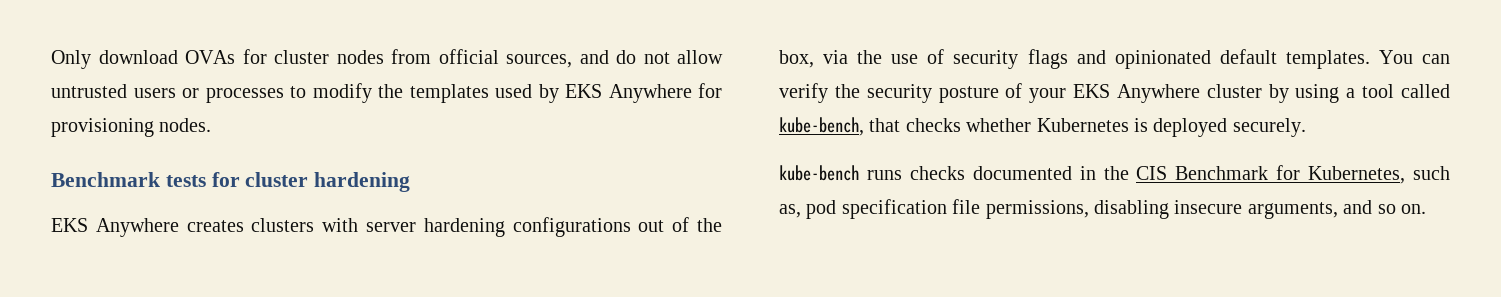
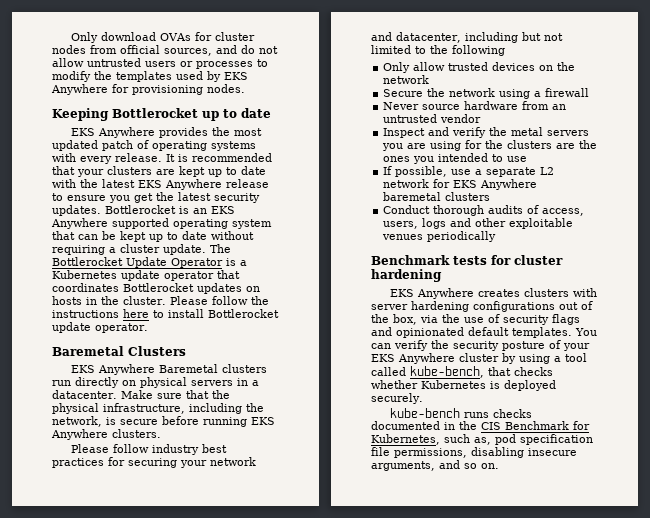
+ Keeping Bottlerocket up to date
+ EKS Anywhere provides the most updated patch of operating systems with every release. It is recommended that your clusters are kept up to date with the latest EKS Anywhere release to ensure you get the latest security updates. Bottlerocket is an EKS Anywhere supported operating system that can be kept up to date without requiring a cluster update. The Bottlerocket Update Operator is a Kubernetes update operator that coordinates Bottlerocket updates on hosts in the cluster. Please follow the instructions here to install Bottlerocket update operator.
+ Baremetal Clusters
+ EKS Anywhere Baremetal clusters run directly on physical servers in a datacenter. Make sure that the physical infrastructure, including the network, is secure before running EKS Anywhere clusters.
+ Please follow industry best practices for securing your network and datacenter, including but not limited to the following
+ Only allow trusted devices on the network
+ Secure the network using a firewall
+ Never source hardware from an untrusted vendor
+ Inspect and verify the metal servers you are using for the clusters are the ones you intended to use
+ If possible, use a separate L2 network for EKS Anywhere baremetal clusters
+ Conduct thorough audits of access, users, logs and other exploitable venues periodically

